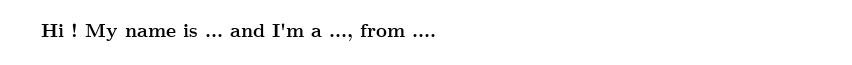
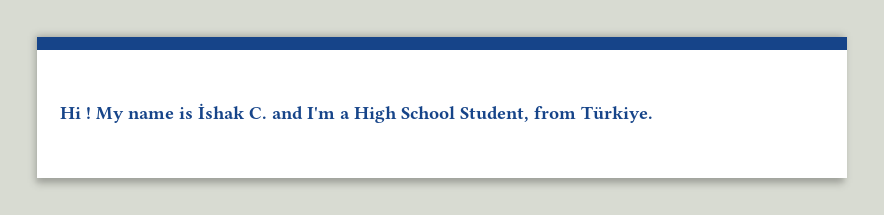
- My name is ... and I'm a ..., from ....
+ My name is İshak C. and I'm a High School Student, from Türkiye.

